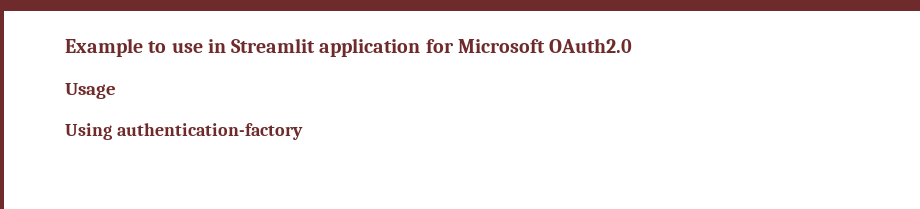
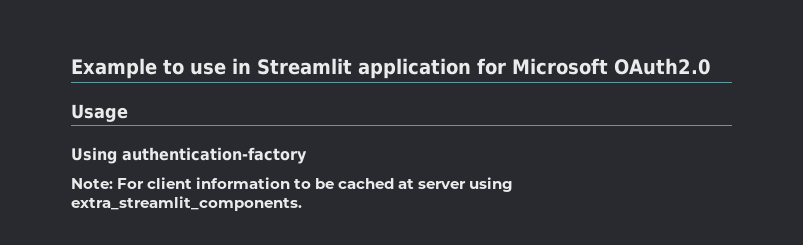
+ Note: For client information to be cached at server using extra_streamlit_components.

